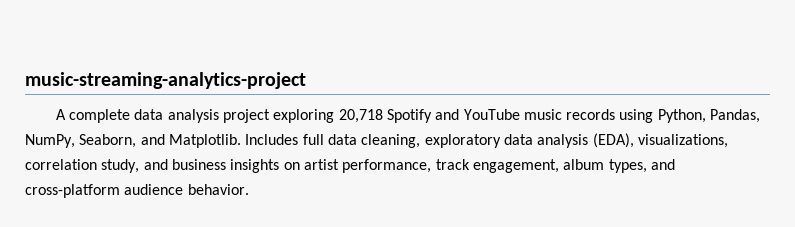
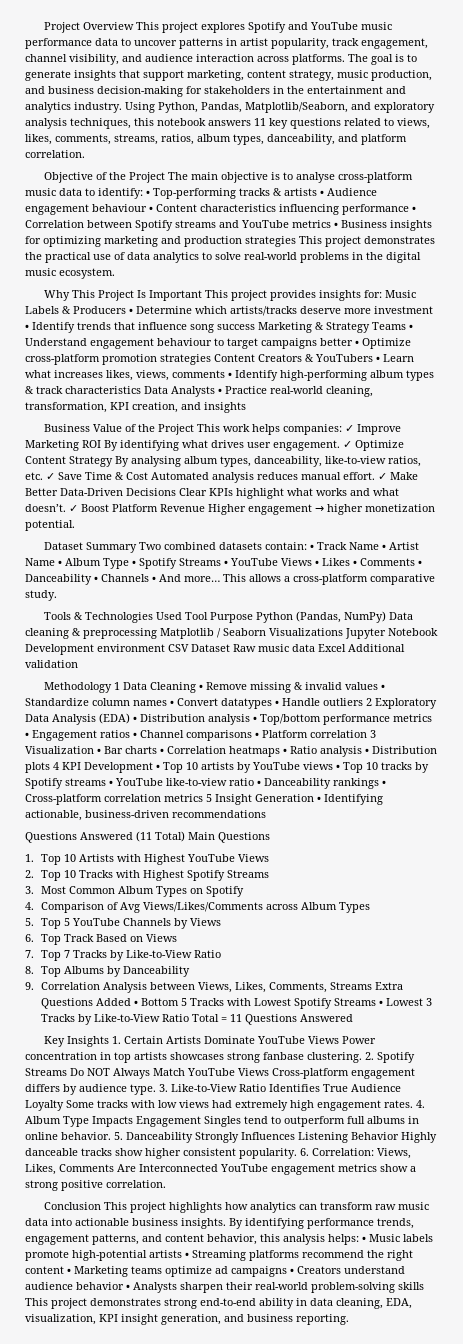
- music-streaming-analytics-project
- A complete data analysis project exploring 20,718 Spotify and YouTube music records using Python, Pandas, NumPy, Seaborn, and Matplotlib. Includes full data cleaning, exploratory data analysis (EDA), visualizations, correlation study, and business insights on artist performance, track engagement, album types, and cross-platform audience behavior.
+ Project Overview This project explores Spotify and YouTube music performance data to uncover patterns in artist popularity, track engagement, channel visibility, and audience interaction across platforms. The goal is to generate insights that support marketing, content strategy, music production, and business decision-making for stakeholders in the entertainment and analytics industry. Using Python, Pandas, Matplotlib/Seaborn, and exploratory analysis techniques, this notebook answers 11 key questions related to views, likes, comments, streams, ratios, album types, danceability, and platform correlation.
+ Objective of the Project The main objective is to analyse cross-platform music data to identify: • Top-performing tracks & artists • Audience engagement behaviour • Content characteristics influencing performance • Correlation between Spotify streams and YouTube metrics • Business insights for optimizing marketing and production strategies This project demonstrates the practical use of data analytics to solve real-world problems in the digital music ecosystem.
+ Why This Project Is Important This project provides insights for: Music Labels & Producers • Determine which artists/tracks deserve more investment • Identify trends that influence song success Marketing & Strategy Teams • Understand engagement behaviour to target campaigns better • Optimize cross-platform promotion strategies Content Creators & YouTubers • Learn what increases likes, views, comments • Identify high-performing album types & track characteristics Data Analysts • Practice real-world cleaning, transformation, KPI creation, and insights
+ Business Value of the Project This work helps companies: ✓ Improve Marketing ROI By identifying what drives user engagement. ✓ Optimize Content Strategy By analysing album types, danceability, like-to-view ratios, etc. ✓ Save Time & Cost Automated analysis reduces manual effort. ✓ Make Better Data-Driven Decisions Clear KPIs highlight what works and what doesn’t. ✓ Boost Platform Revenue Higher engagement → higher monetization potential.
+ Dataset Summary Two combined datasets contain: • Track Name • Artist Name • Album Type • Spotify Streams • YouTube Views • Likes • Comments • Danceability • Channels • And more… This allows a cross-platform comparative study.
+ Tools & Technologies Used Tool Purpose Python (Pandas, NumPy) Data cleaning & preprocessing Matplotlib / Seaborn Visualizations Jupyter Notebook Development environment CSV Dataset Raw music data Excel Additional validation
+ Methodology 1 Data Cleaning • Remove missing & invalid values • Standardize column names • Convert datatypes • Handle outliers 2 Exploratory Data Analysis (EDA) • Distribution analysis • Top/bottom performance metrics • Engagement ratios • Channel comparisons • Platform correlation 3 Visualization • Bar charts • Correlation heatmaps • Ratio analysis • Distribution plots 4 KPI Development • Top 10 artists by YouTube views • Top 10 tracks by Spotify streams • YouTube like-to-view ratio • Danceability rankings • Cross-platform correlation metrics 5 Insight Generation • Identifying actionable, business-driven recommendations
+ Questions Answered (11 Total) Main Questions
+ 1. Top 10 Artists with Highest YouTube Views
+ 2. Top 10 Tracks with Highest Spotify Streams
+ 3. Most Common Album Types on Spotify
+ 4. Comparison of Avg Views/Likes/Comments across Album Types
+ 5. Top 5 YouTube Channels by Views
+ 6. Top Track Based on Views
+ 7. Top 7 Tracks by Like-to-View Ratio
+ 8. Top Albums by Danceability
+ 9. Correlation Analysis between Views, Likes, Comments, Streams Extra Questions Added • Bottom 5 Tracks with Lowest Spotify Streams • Lowest 3 Tracks by Like-to-View Ratio Total = 11 Questions Answered
+ Key Insights 1. Certain Artists Dominate YouTube Views Power concentration in top artists showcases strong fanbase clustering. 2. Spotify Streams Do NOT Always Match YouTube Views Cross-platform engagement differs by audience type. 3. Like-to-View Ratio Identifies True Audience Loyalty Some tracks with low views had extremely high engagement rates. 4. Album Type Impacts Engagement Singles tend to outperform full albums in online behavior. 5. Danceability Strongly Influences Listening Behavior Highly danceable tracks show higher consistent popularity. 6. Correlation: Views, Likes, Comments Are Interconnected YouTube engagement metrics show a strong positive correlation.
+ Conclusion This project highlights how analytics can transform raw music data into actionable business insights. By identifying performance trends, engagement patterns, and content behavior, this analysis helps: • Music labels promote high-potential artists • Streaming platforms recommend the right content • Marketing teams optimize ad campaigns • Creators understand audience behavior • Analysts sharpen their real-world problem-solving skills This project demonstrates strong end-to-end ability in data cleaning, EDA, visualization, KPI insight generation, and business reporting.

